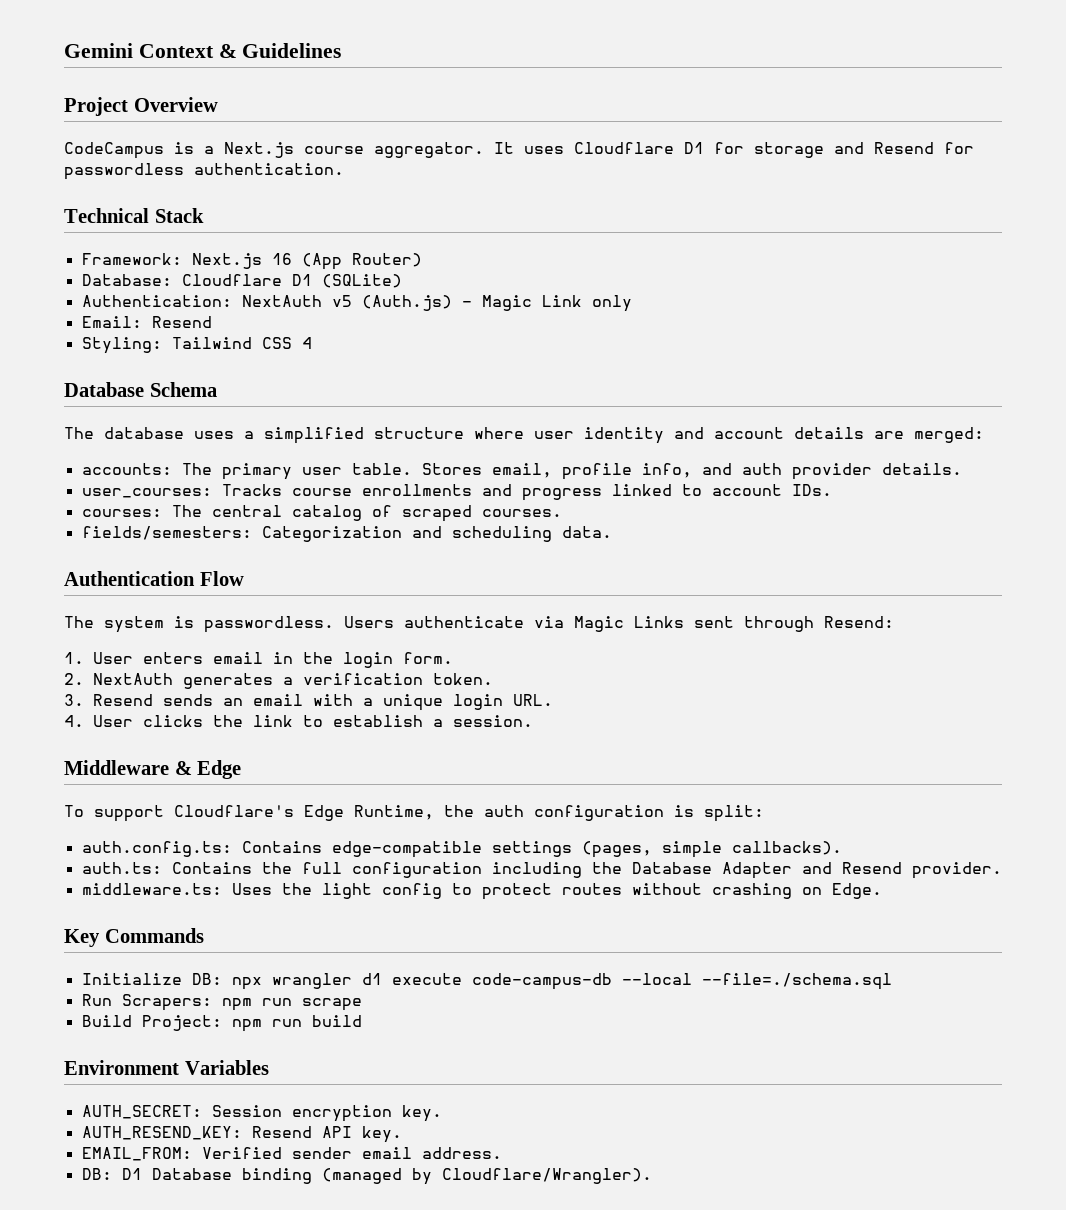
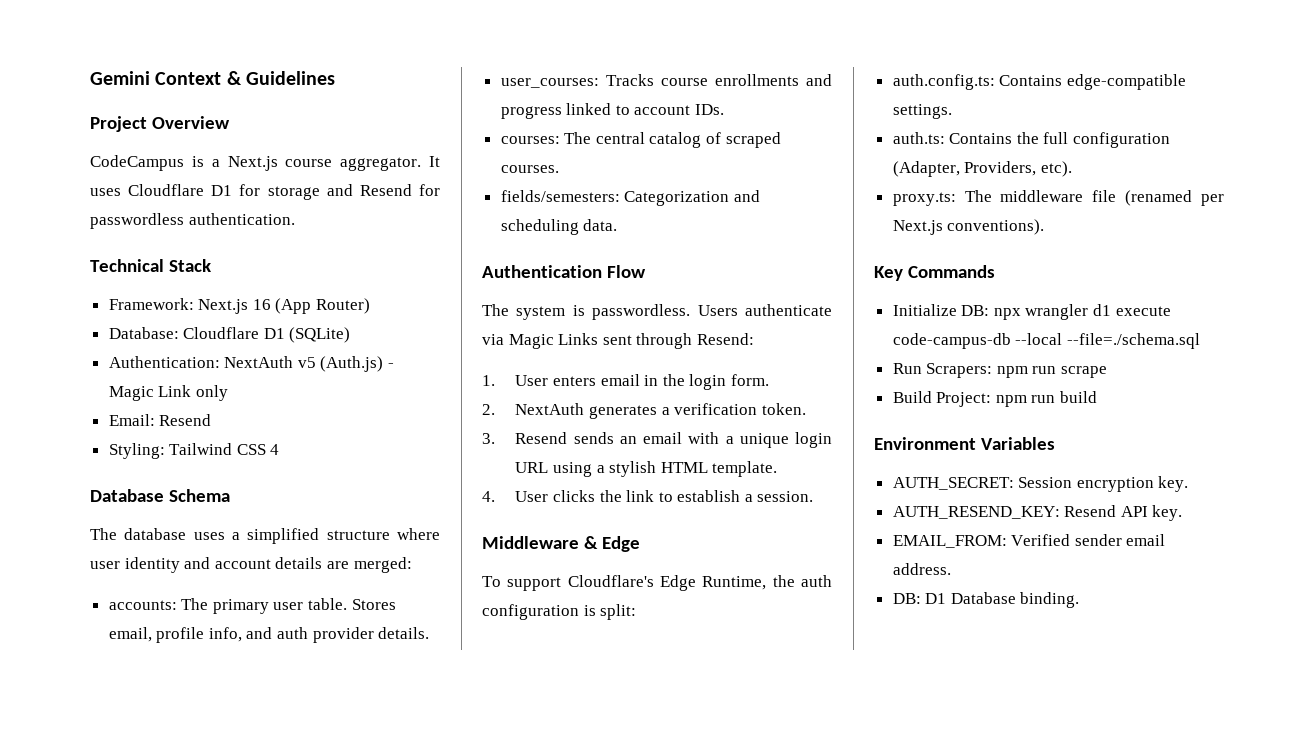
- 3. Resend sends an email with a unique login URL.
+ 3. Resend sends an email with a unique login URL using a stylish HTML template.
- auth.config.ts: Contains edge-compatible settings (pages, simple callbacks).
+ auth.config.ts: Contains edge-compatible settings.
- auth.ts: Contains the full configuration including the Database Adapter and Resend provider.
- middleware.ts: Uses the light config to protect routes without crashing on Edge.
+ auth.ts: Contains the full configuration (Adapter, Providers, etc).
+ proxy.ts: The middleware file (renamed per Next.js conventions).
- DB: D1 Database binding (managed by Cloudflare/Wrangler).
+ DB: D1 Database binding.

